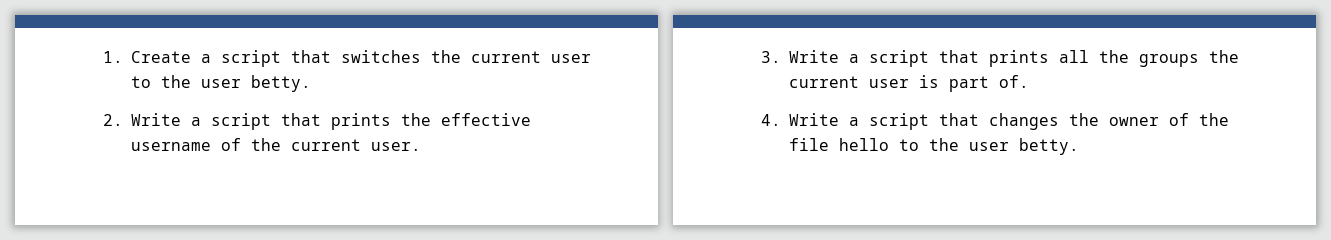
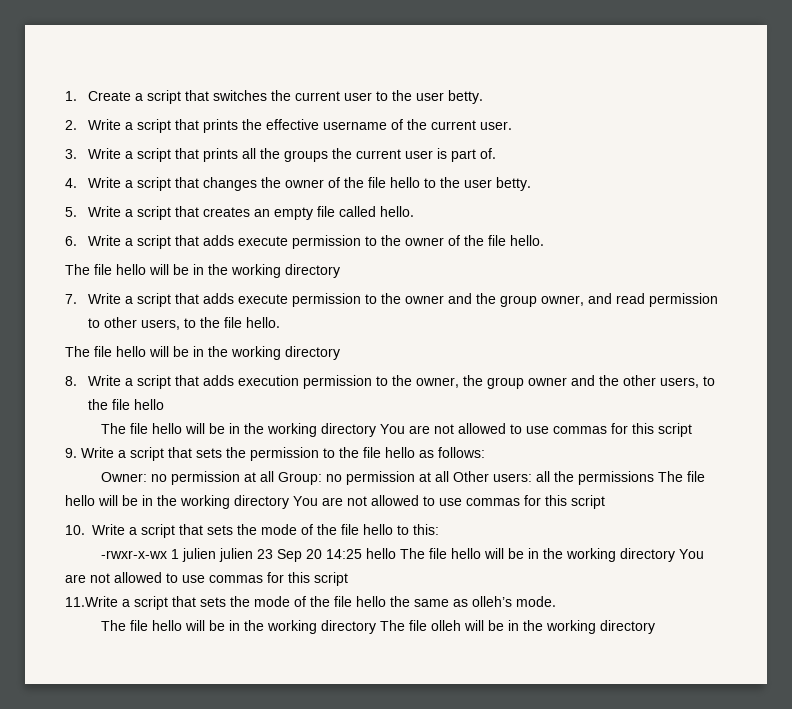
+ 5. Write a script that creates an empty file called hello.
+ 6. Write a script that adds execute permission to the owner of the file hello.
+ The file hello will be in the working directory
+ 7. Write a script that adds execute permission to the owner and the group owner, and read permission to other users, to the file hello.
+ The file hello will be in the working directory
+ 8. Write a script that adds execution permission to the owner, the group owner and the other users, to the file hello
+ The file hello will be in the working directory You are not allowed to use commas for this script
+ 9. Write a script that sets the permission to the file hello as follows:
+ Owner: no permission at all Group: no permission at all Other users: all the permissions The file hello will be in the working directory You are not allowed to use commas for this script
+ 10. Write a script that sets the mode of the file hello to this:
+ -rwxr-x-wx 1 julien julien 23 Sep 20 14:25 hello The file hello will be in the working directory You are not allowed to use commas for this script
+ 11.Write a script that sets the mode of the file hello the same as olleh’s mode.
+ The file hello will be in the working directory The file olleh will be in the working directory

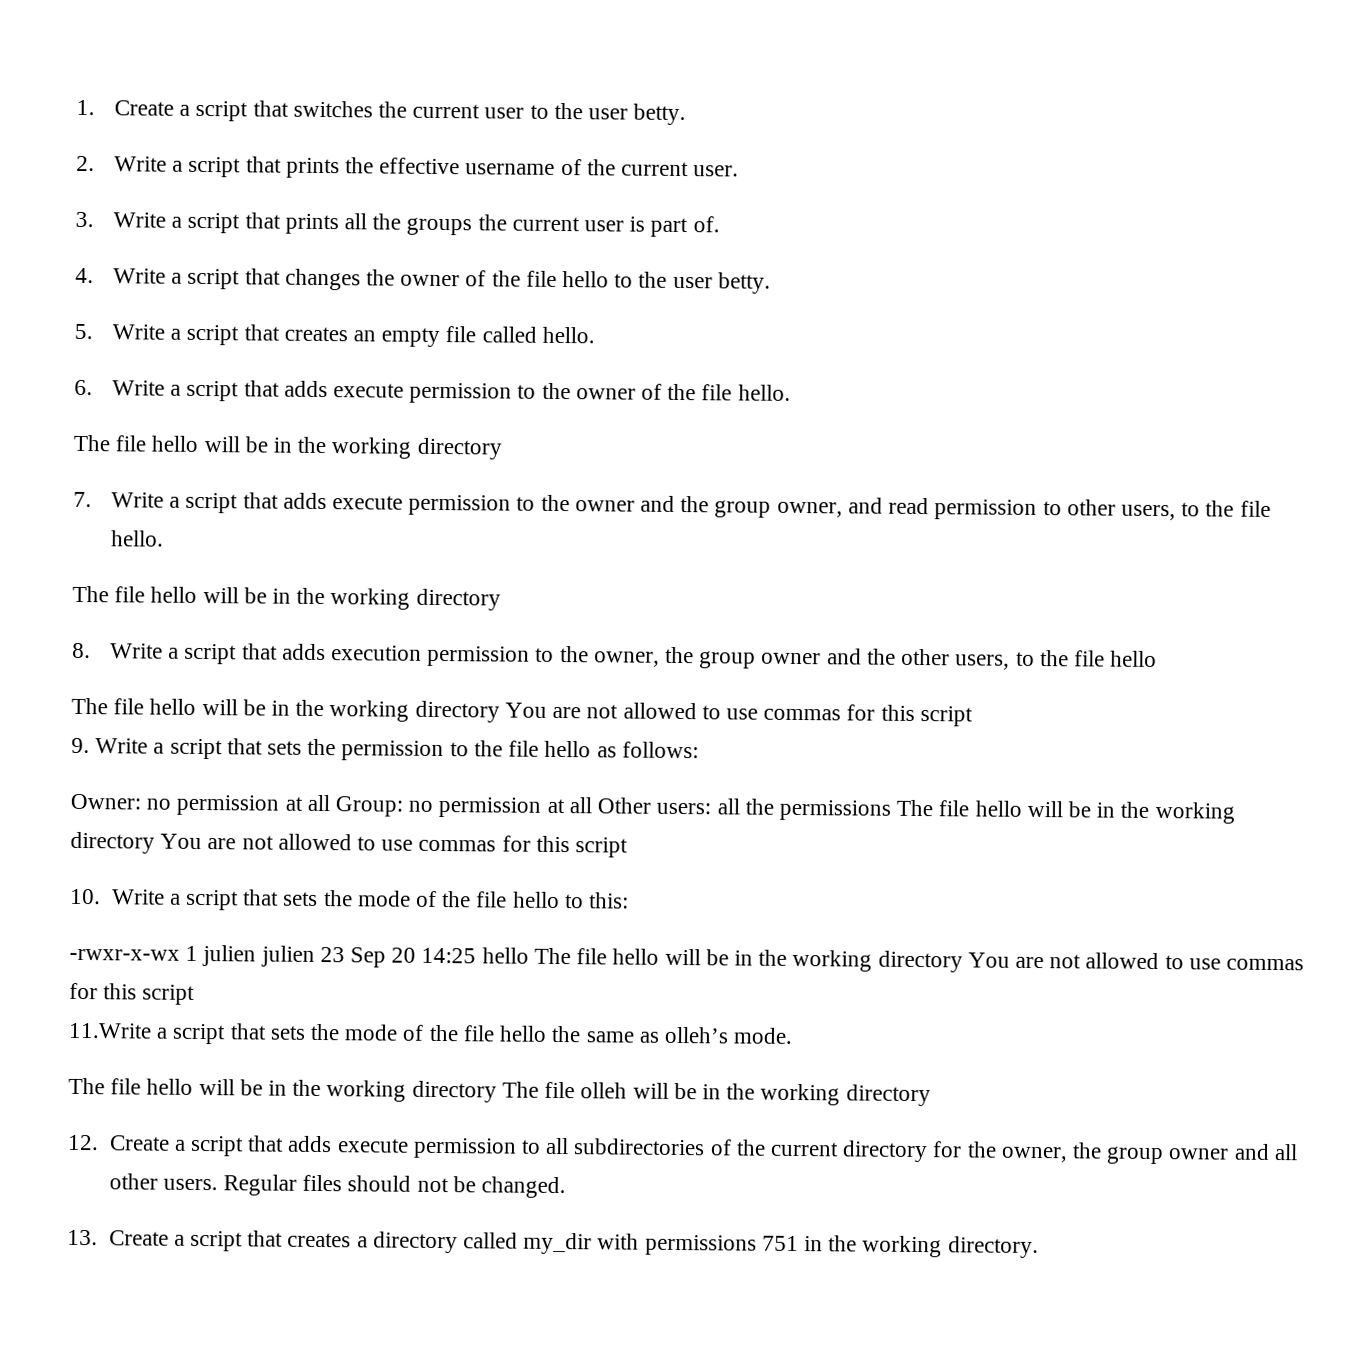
+ 12. Create a script that adds execute permission to all subdirectories of the current directory for the owner, the group owner and all other users. Regular files should not be changed.
+ 13. Create a script that creates a directory called my_dir with permissions 751 in the working directory.

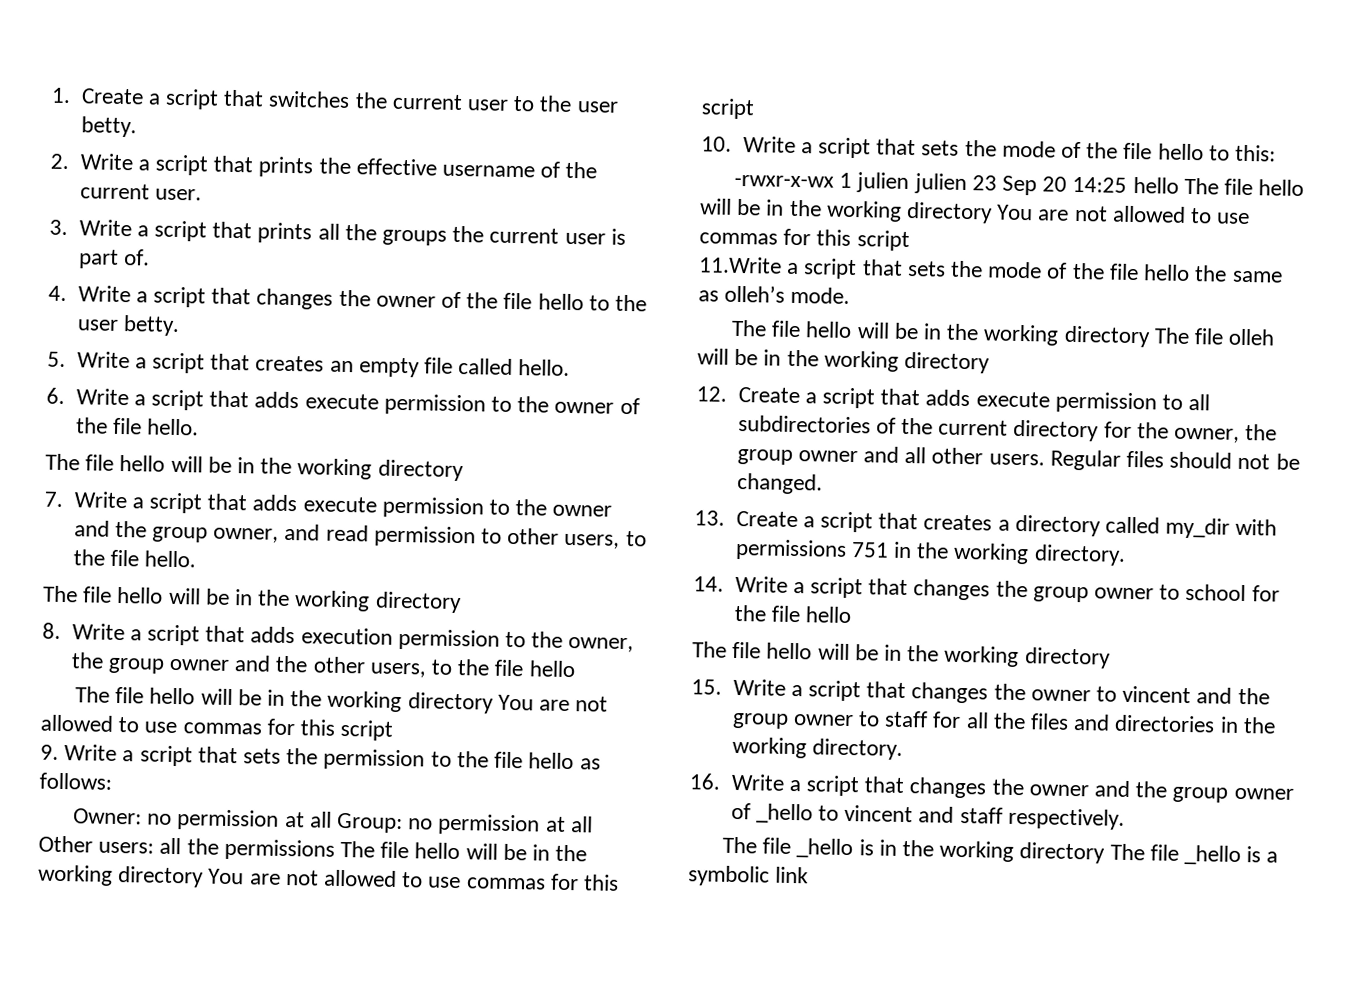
+ 14. Write a script that changes the group owner to school for the file hello
+ The file hello will be in the working directory
+ 15. Write a script that changes the owner to vincent and the group owner to staff for all the files and directories in the working directory.
+ 16. Write a script that changes the owner and the group owner of _hello to vincent and staff respectively.
+ The file _hello is in the working directory The file _hello is a symbolic link

